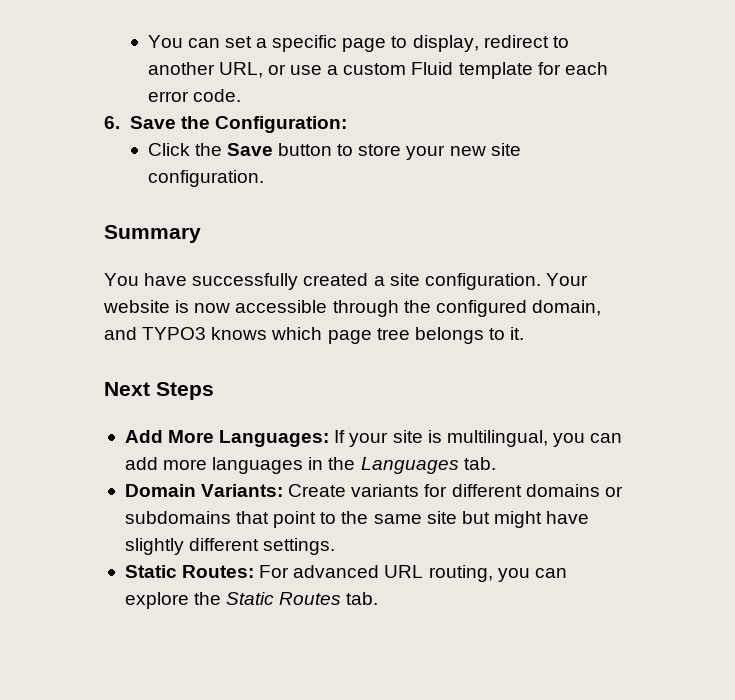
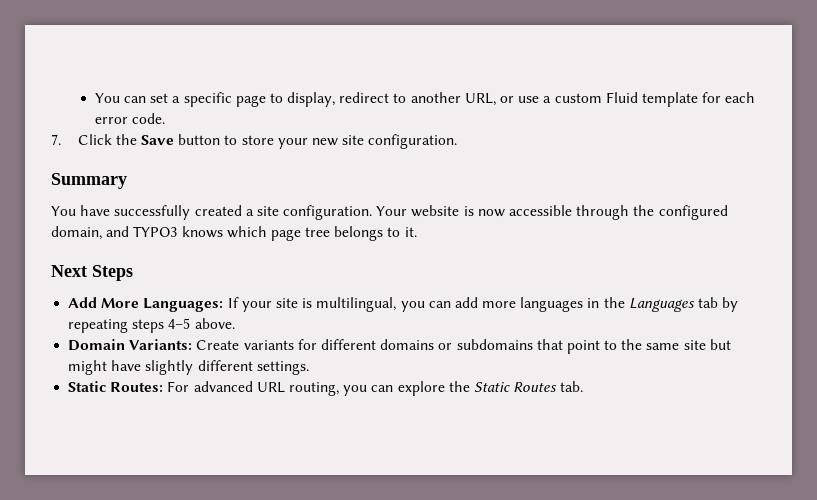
- 6. Save the Configuration:
- Click the Save button to store your new site configuration.
+ 7. Click the Save button to store your new site configuration.
- Add More Languages: If your site is multilingual, you can add more languages in the Languages tab.
+ Add More Languages: If your site is multilingual, you can add more languages in the Languages tab by repeating steps 4–5 above.

